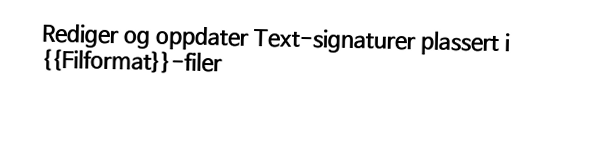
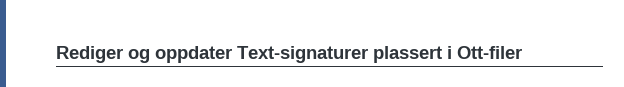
- Rediger og oppdater Text-signaturer plassert i {{Filformat}}-filer
+ Rediger og oppdater Text-signaturer plassert i Ott-filer

